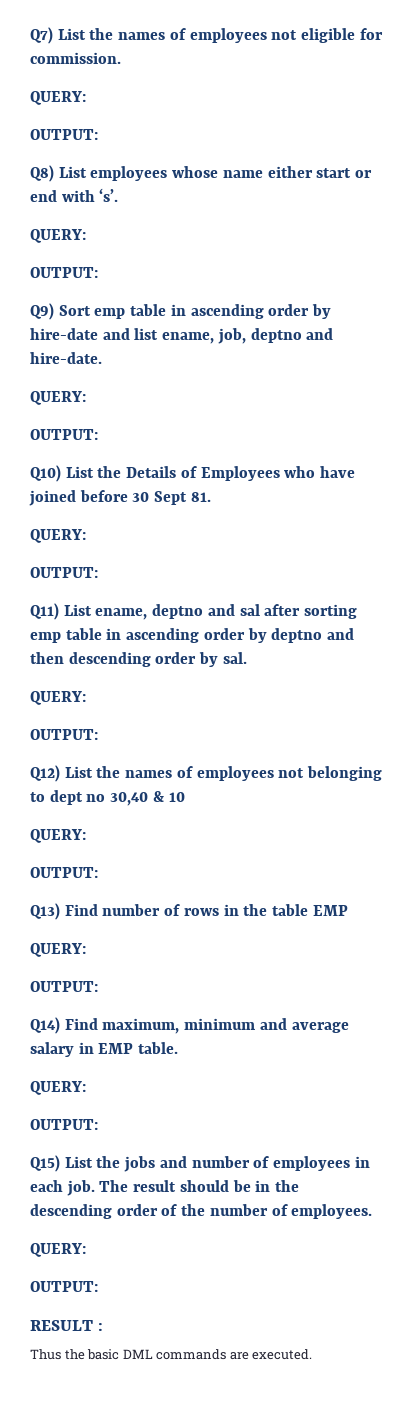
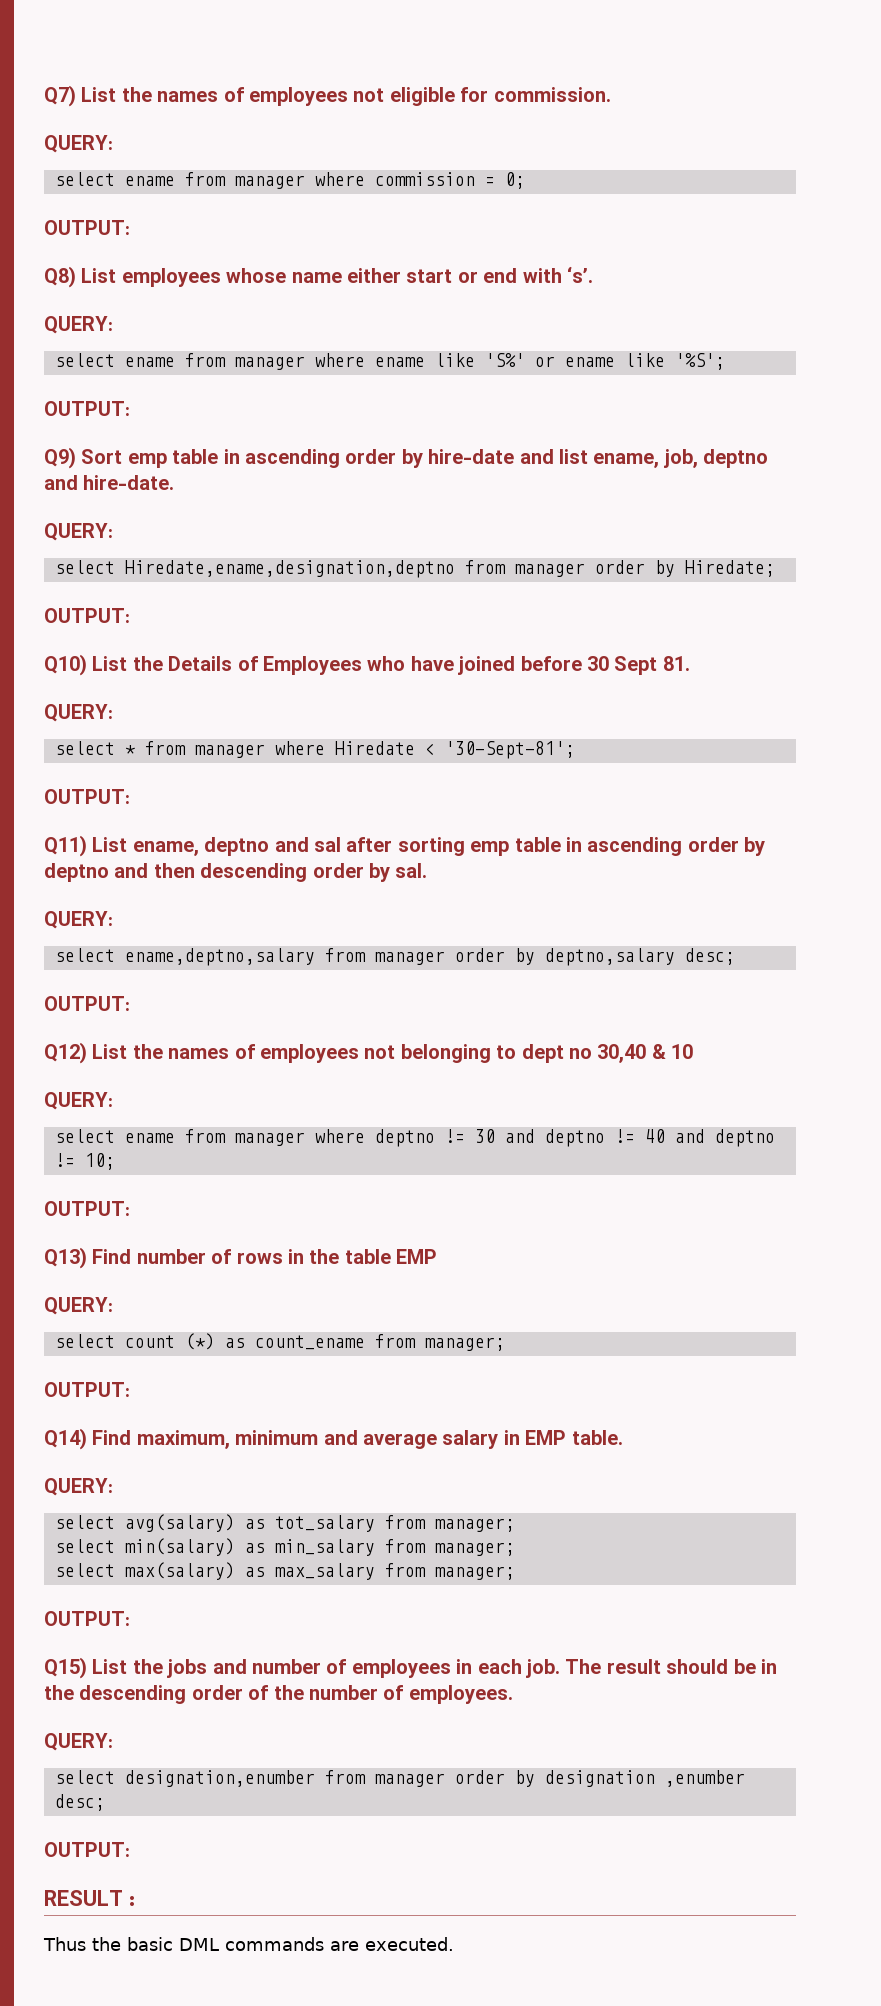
+ select ename from manager where commission = 0;
+ select ename from manager where ename like 'S%' or ename like '%S';
+ select Hiredate,ename,designation,deptno from manager order by Hiredate;
+ select * from manager where Hiredate < '30-Sept-81';
+ select ename,deptno,salary from manager order by deptno,salary desc;
+ select ename from manager where deptno != 30 and deptno != 40 and deptno != 10;
+ select count (*) as count_ename from manager;
+ select avg(salary) as tot_salary from manager;
+ select min(salary) as min_salary from manager;
+ select max(salary) as max_salary from manager;
+ select designation,enumber from manager order by designation ,enumber desc;

